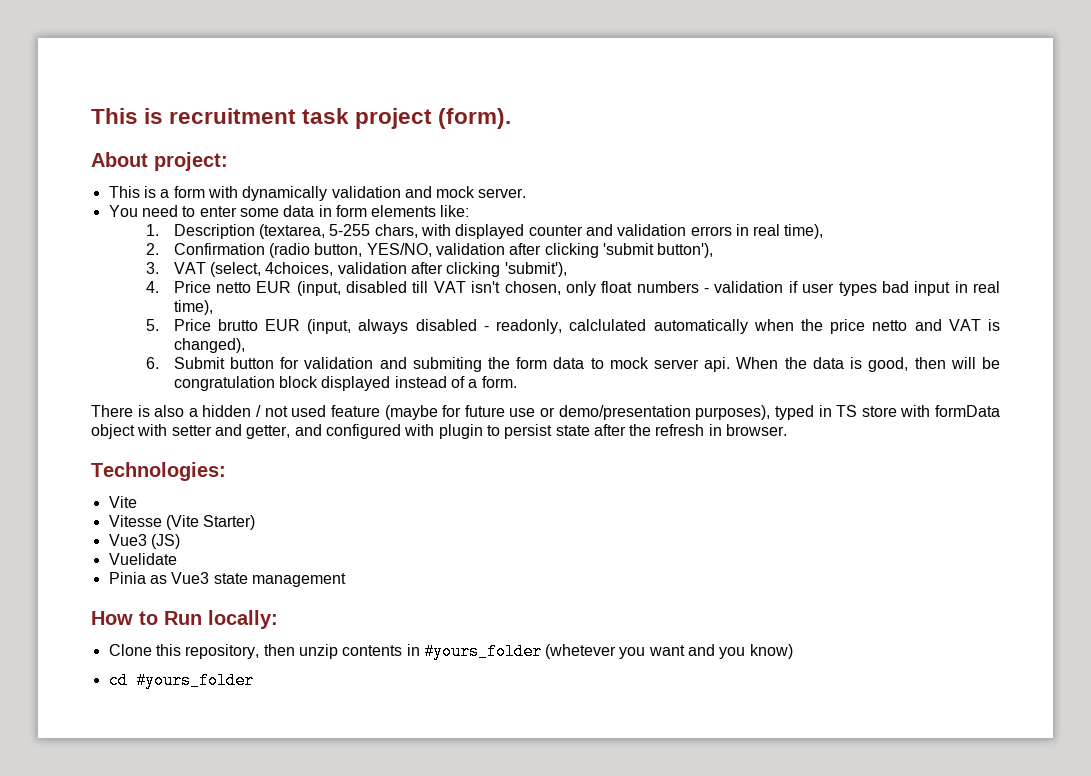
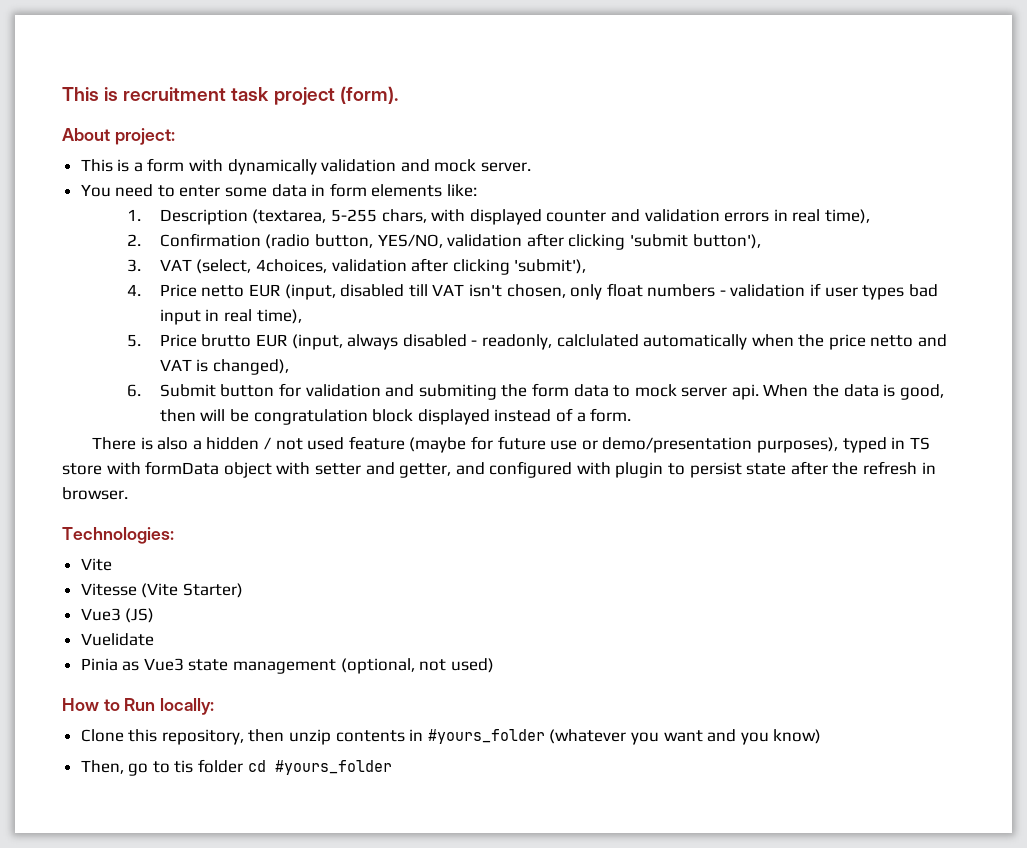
- Pinia as Vue3 state management
+ Pinia as Vue3 state management (optional, not used)
- Clone this repository, then unzip contents in #yours_folder (whetever you want and you know)
+ Clone this repository, then unzip contents in #yours_folder (whatever you want and you know)
- cd #yours_folder
+ Then, go to tis folder cd #yours_folder

